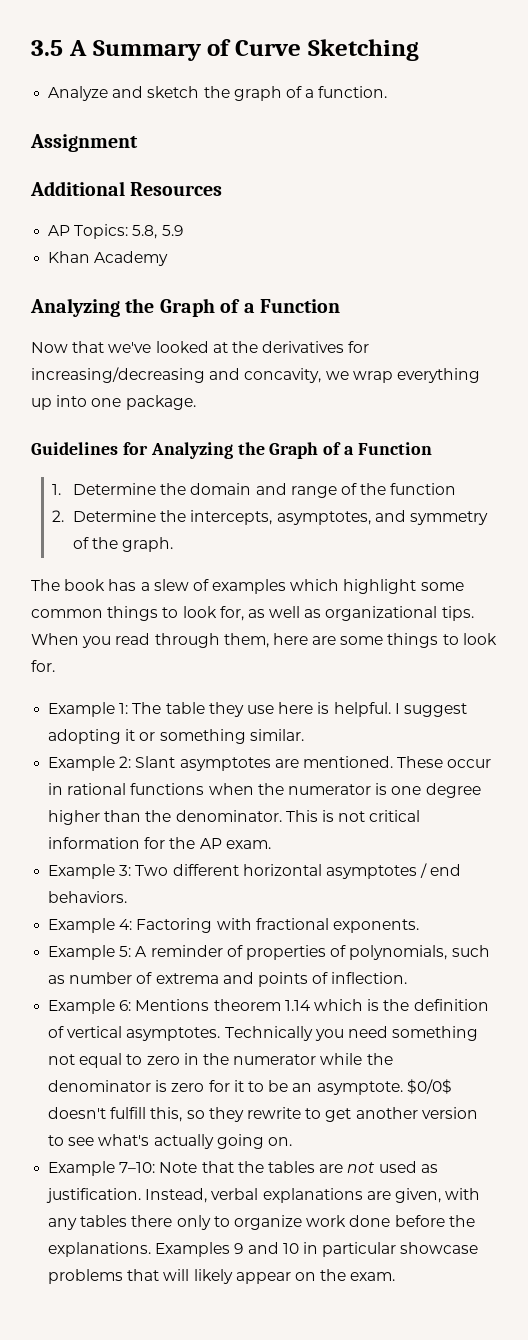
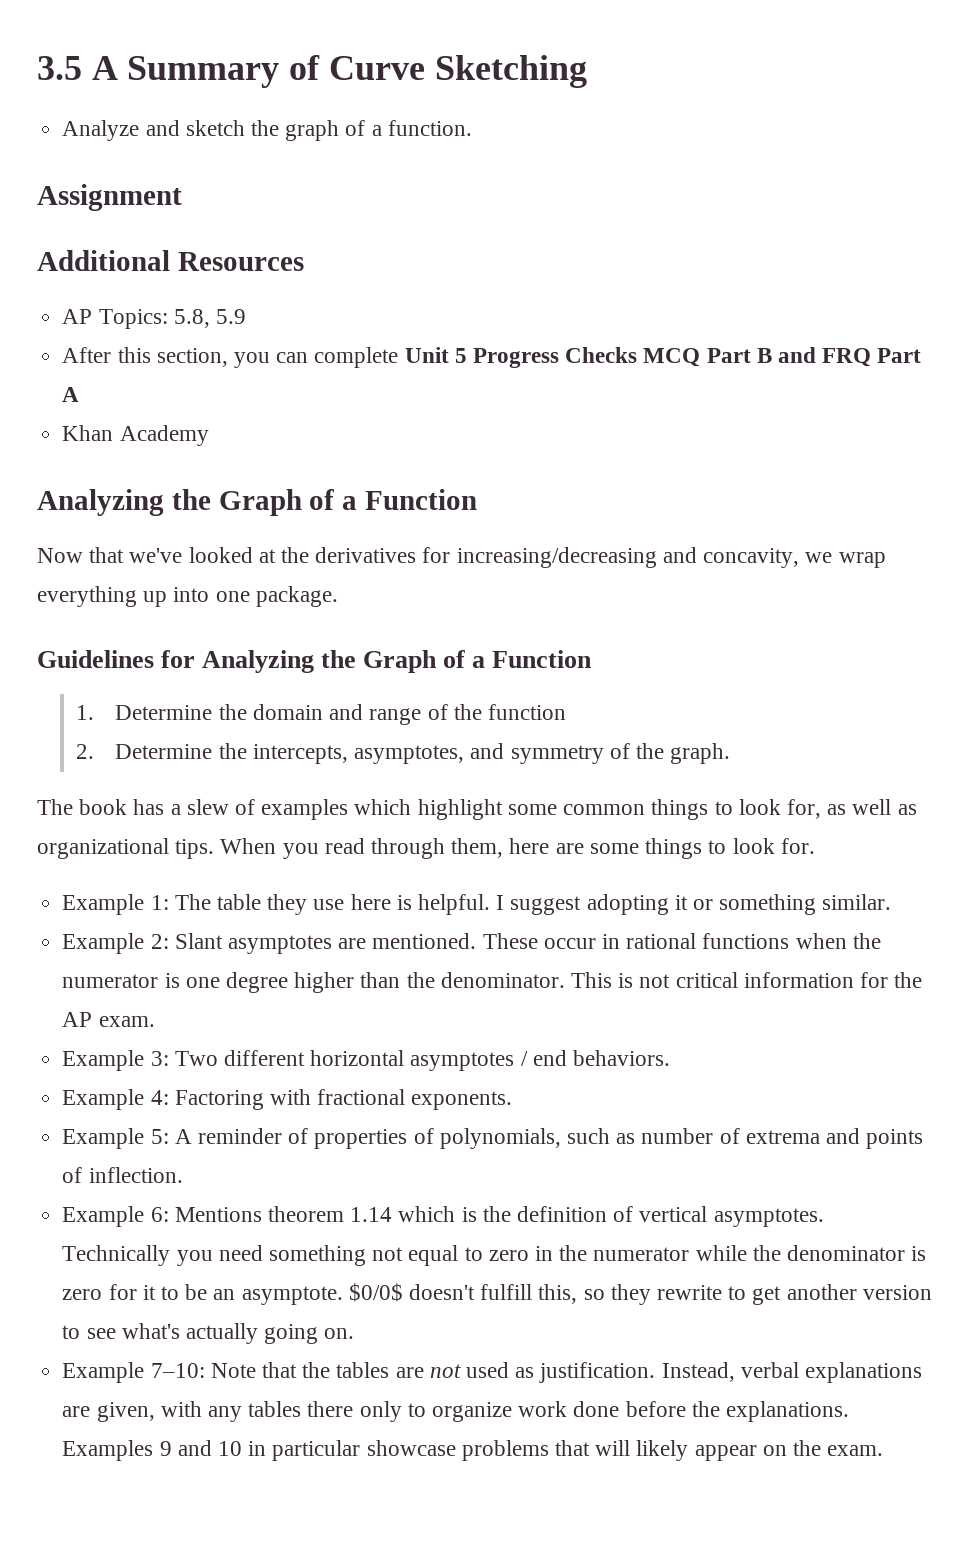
+ After this section, you can complete Unit 5 Progress Checks MCQ Part B and FRQ Part A

